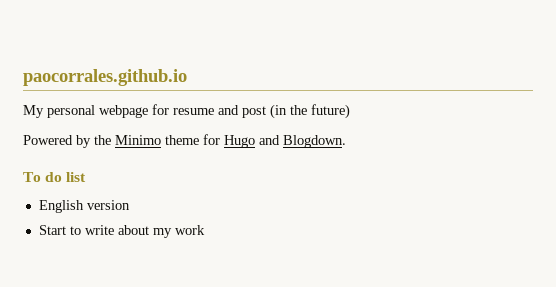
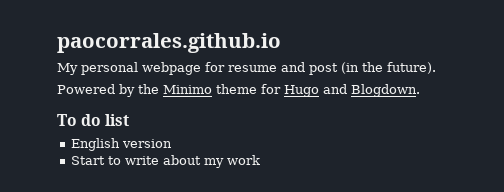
- My personal webpage for resume and post (in the future)
+ My personal webpage for resume and post (in the future).

